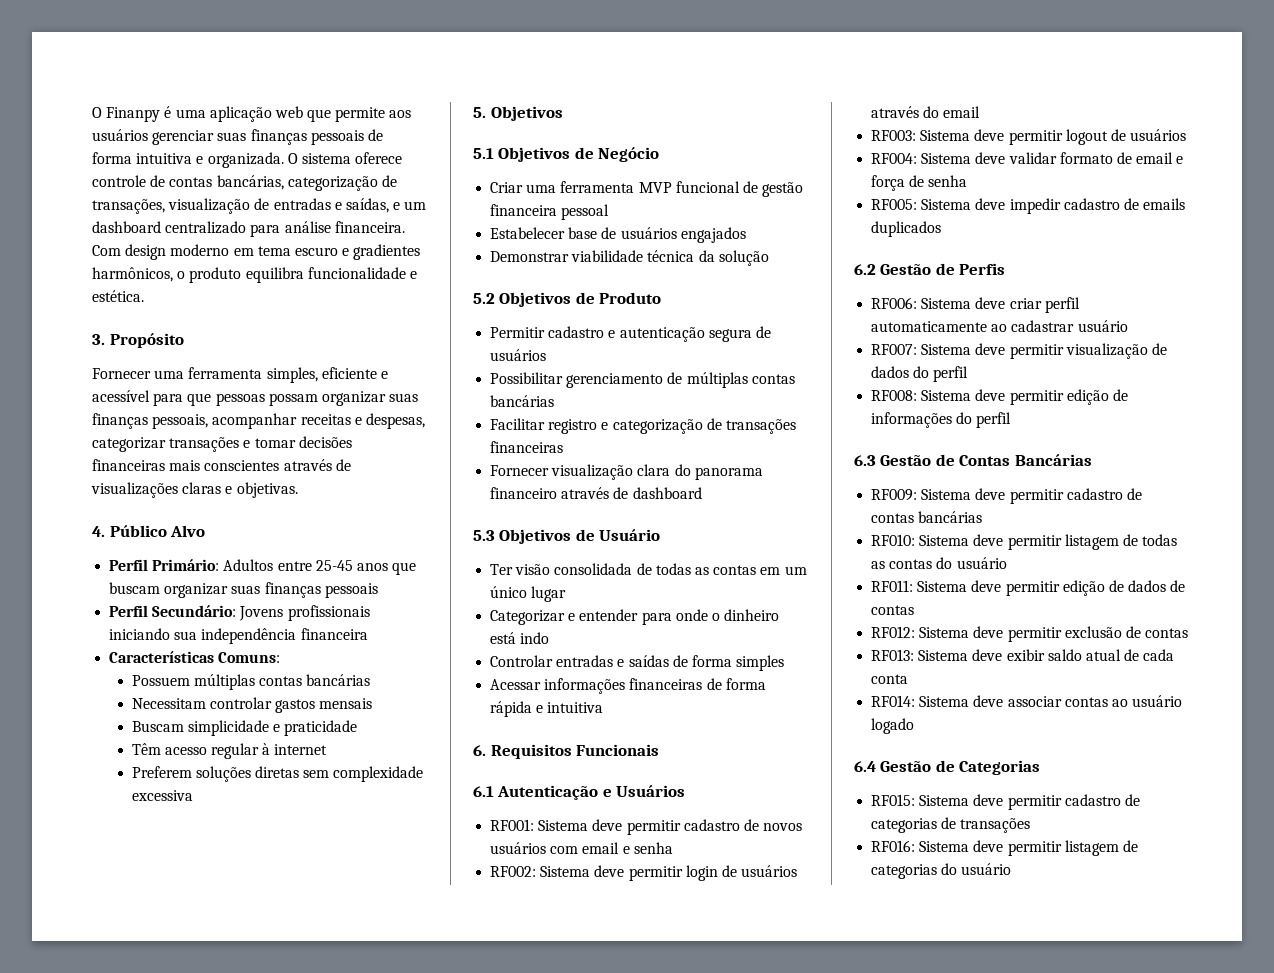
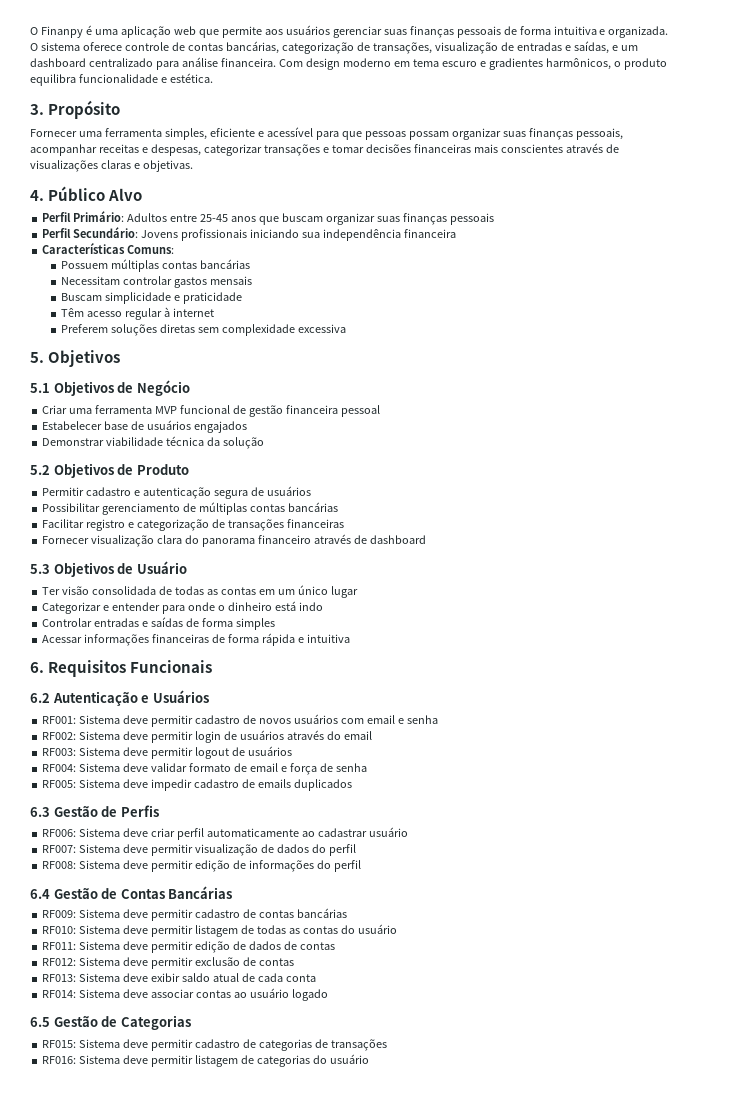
- 6.1 Autenticação e Usuários
+ 6.2 Autenticação e Usuários
- 6.2 Gestão de Perfis
+ 6.3 Gestão de Perfis
- 6.3 Gestão de Contas Bancárias
+ 6.4 Gestão de Contas Bancárias
- 6.4 Gestão de Categorias
+ 6.5 Gestão de Categorias

